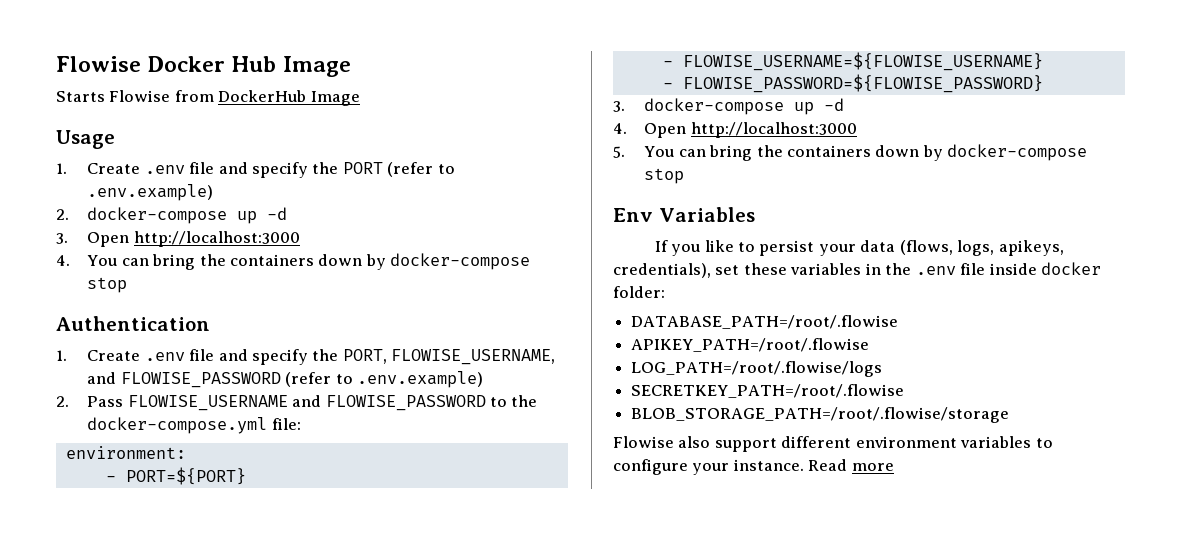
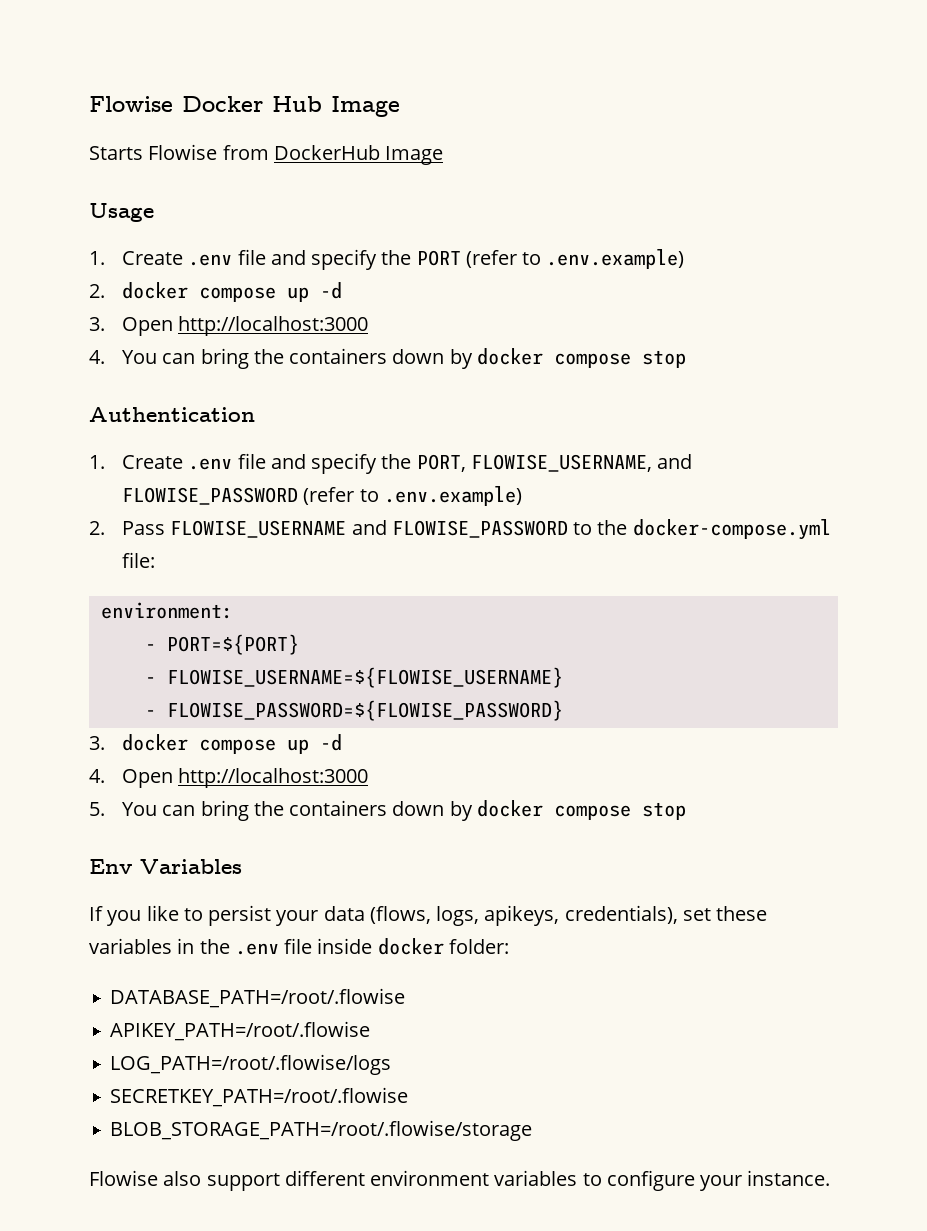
- 2. docker-compose up -d
+ 2. docker compose up -d
- 4. You can bring the containers down by docker-compose stop
+ 4. You can bring the containers down by docker compose stop
- 3. docker-compose up -d
+ 3. docker compose up -d
- 5. You can bring the containers down by docker-compose stop
+ 5. You can bring the containers down by docker compose stop
- Read more

